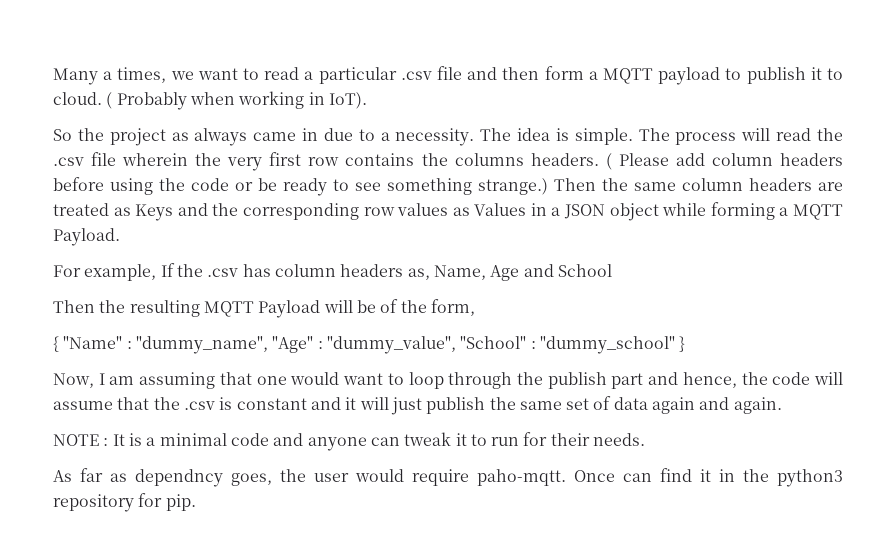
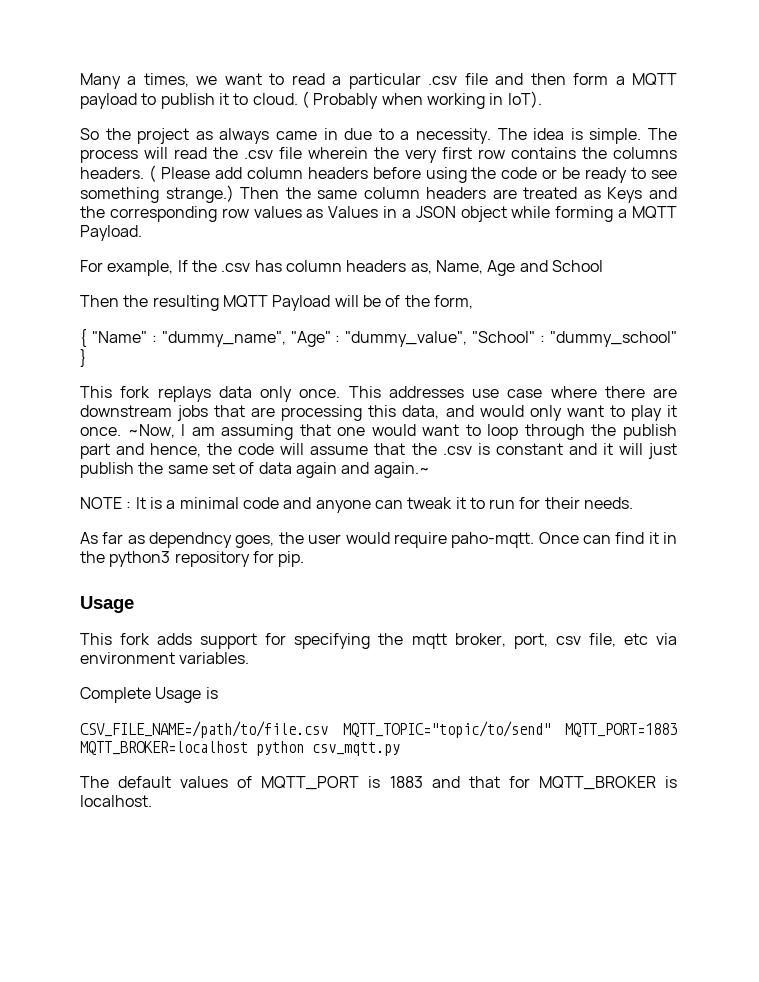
- Now, I am assuming that one would want to loop through the publish part and hence, the code will assume that the .csv is constant and it will just publish the same set of data again and again.
+ This fork replays data only once. This addresses use case where there are downstream jobs that are processing this data, and would only want to play it once. ~Now, I am assuming that one would want to loop through the publish part and hence, the code will assume that the .csv is constant and it will just publish the same set of data again and again.~
  Once can find it in the python3 repository for pip.
+ Usage
+ This fork adds support for specifying the mqtt broker, port, csv file, etc via environment variables.
+ Complete Usage is
+ CSV_FILE_NAME=/path/to/file.csv MQTT_TOPIC="topic/to/send" MQTT_PORT=1883 MQTT_BROKER=localhost python csv_mqtt.py
+ The default values of MQTT_PORT is 1883 and that for MQTT_BROKER is localhost.

